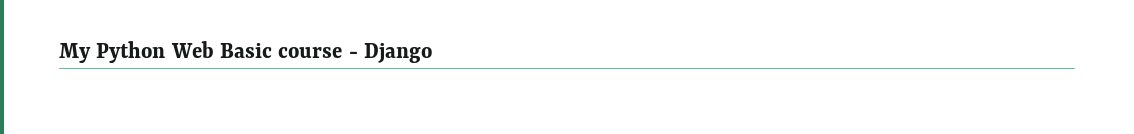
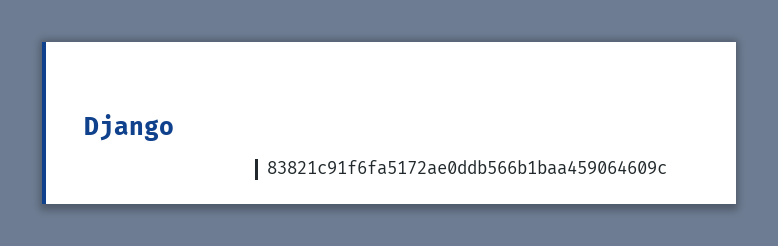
- My Python Web Basic course - Django
+ Django
+ 83821c91f6fa5172ae0ddb566b1baa459064609c

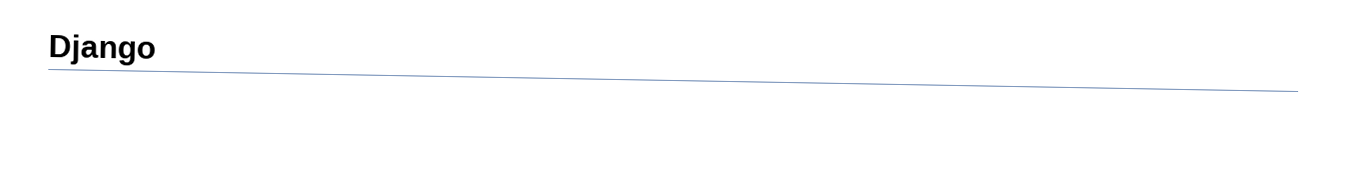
- 83821c91f6fa5172ae0ddb566b1baa459064609c

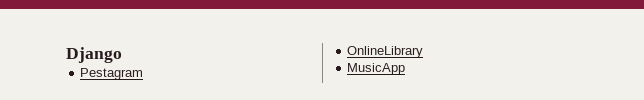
+ Pestagram
+ OnlineLibrary
+ MusicApp

